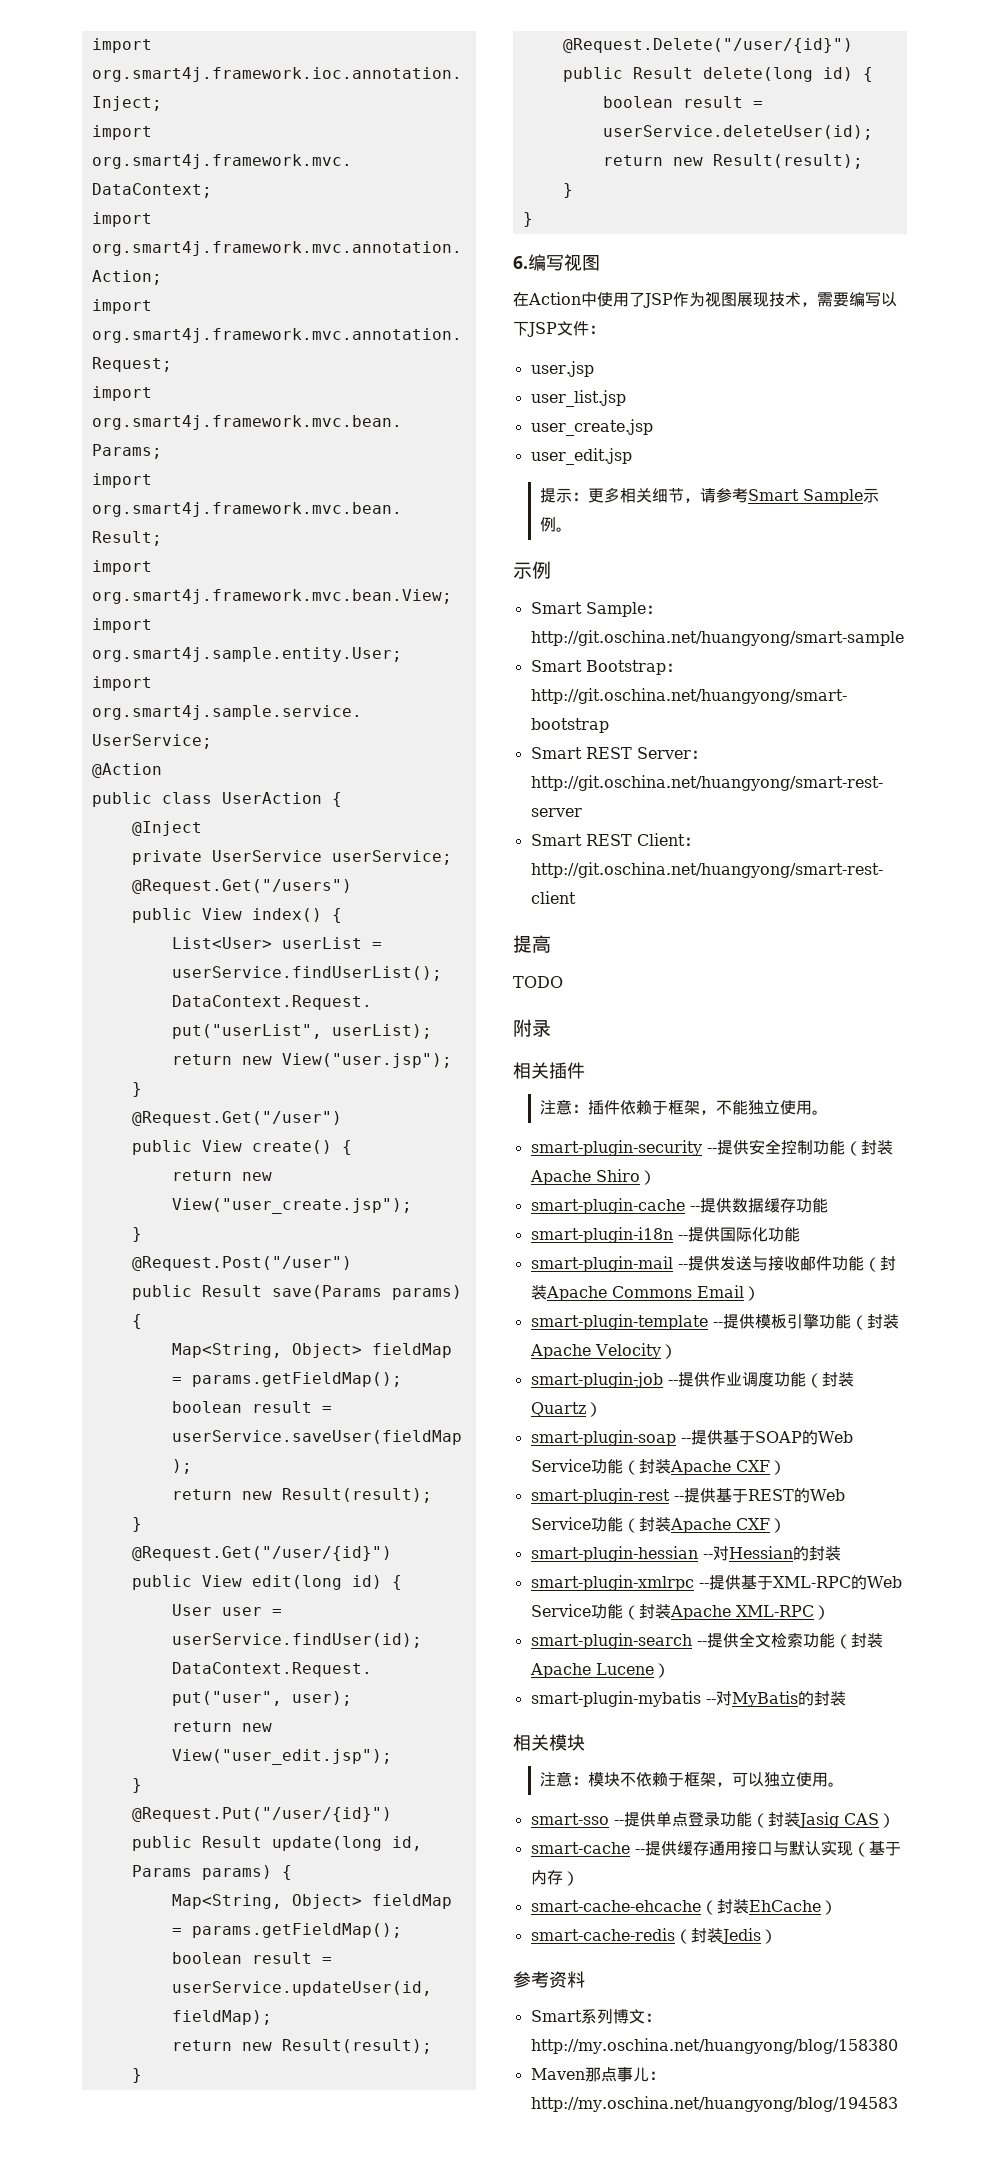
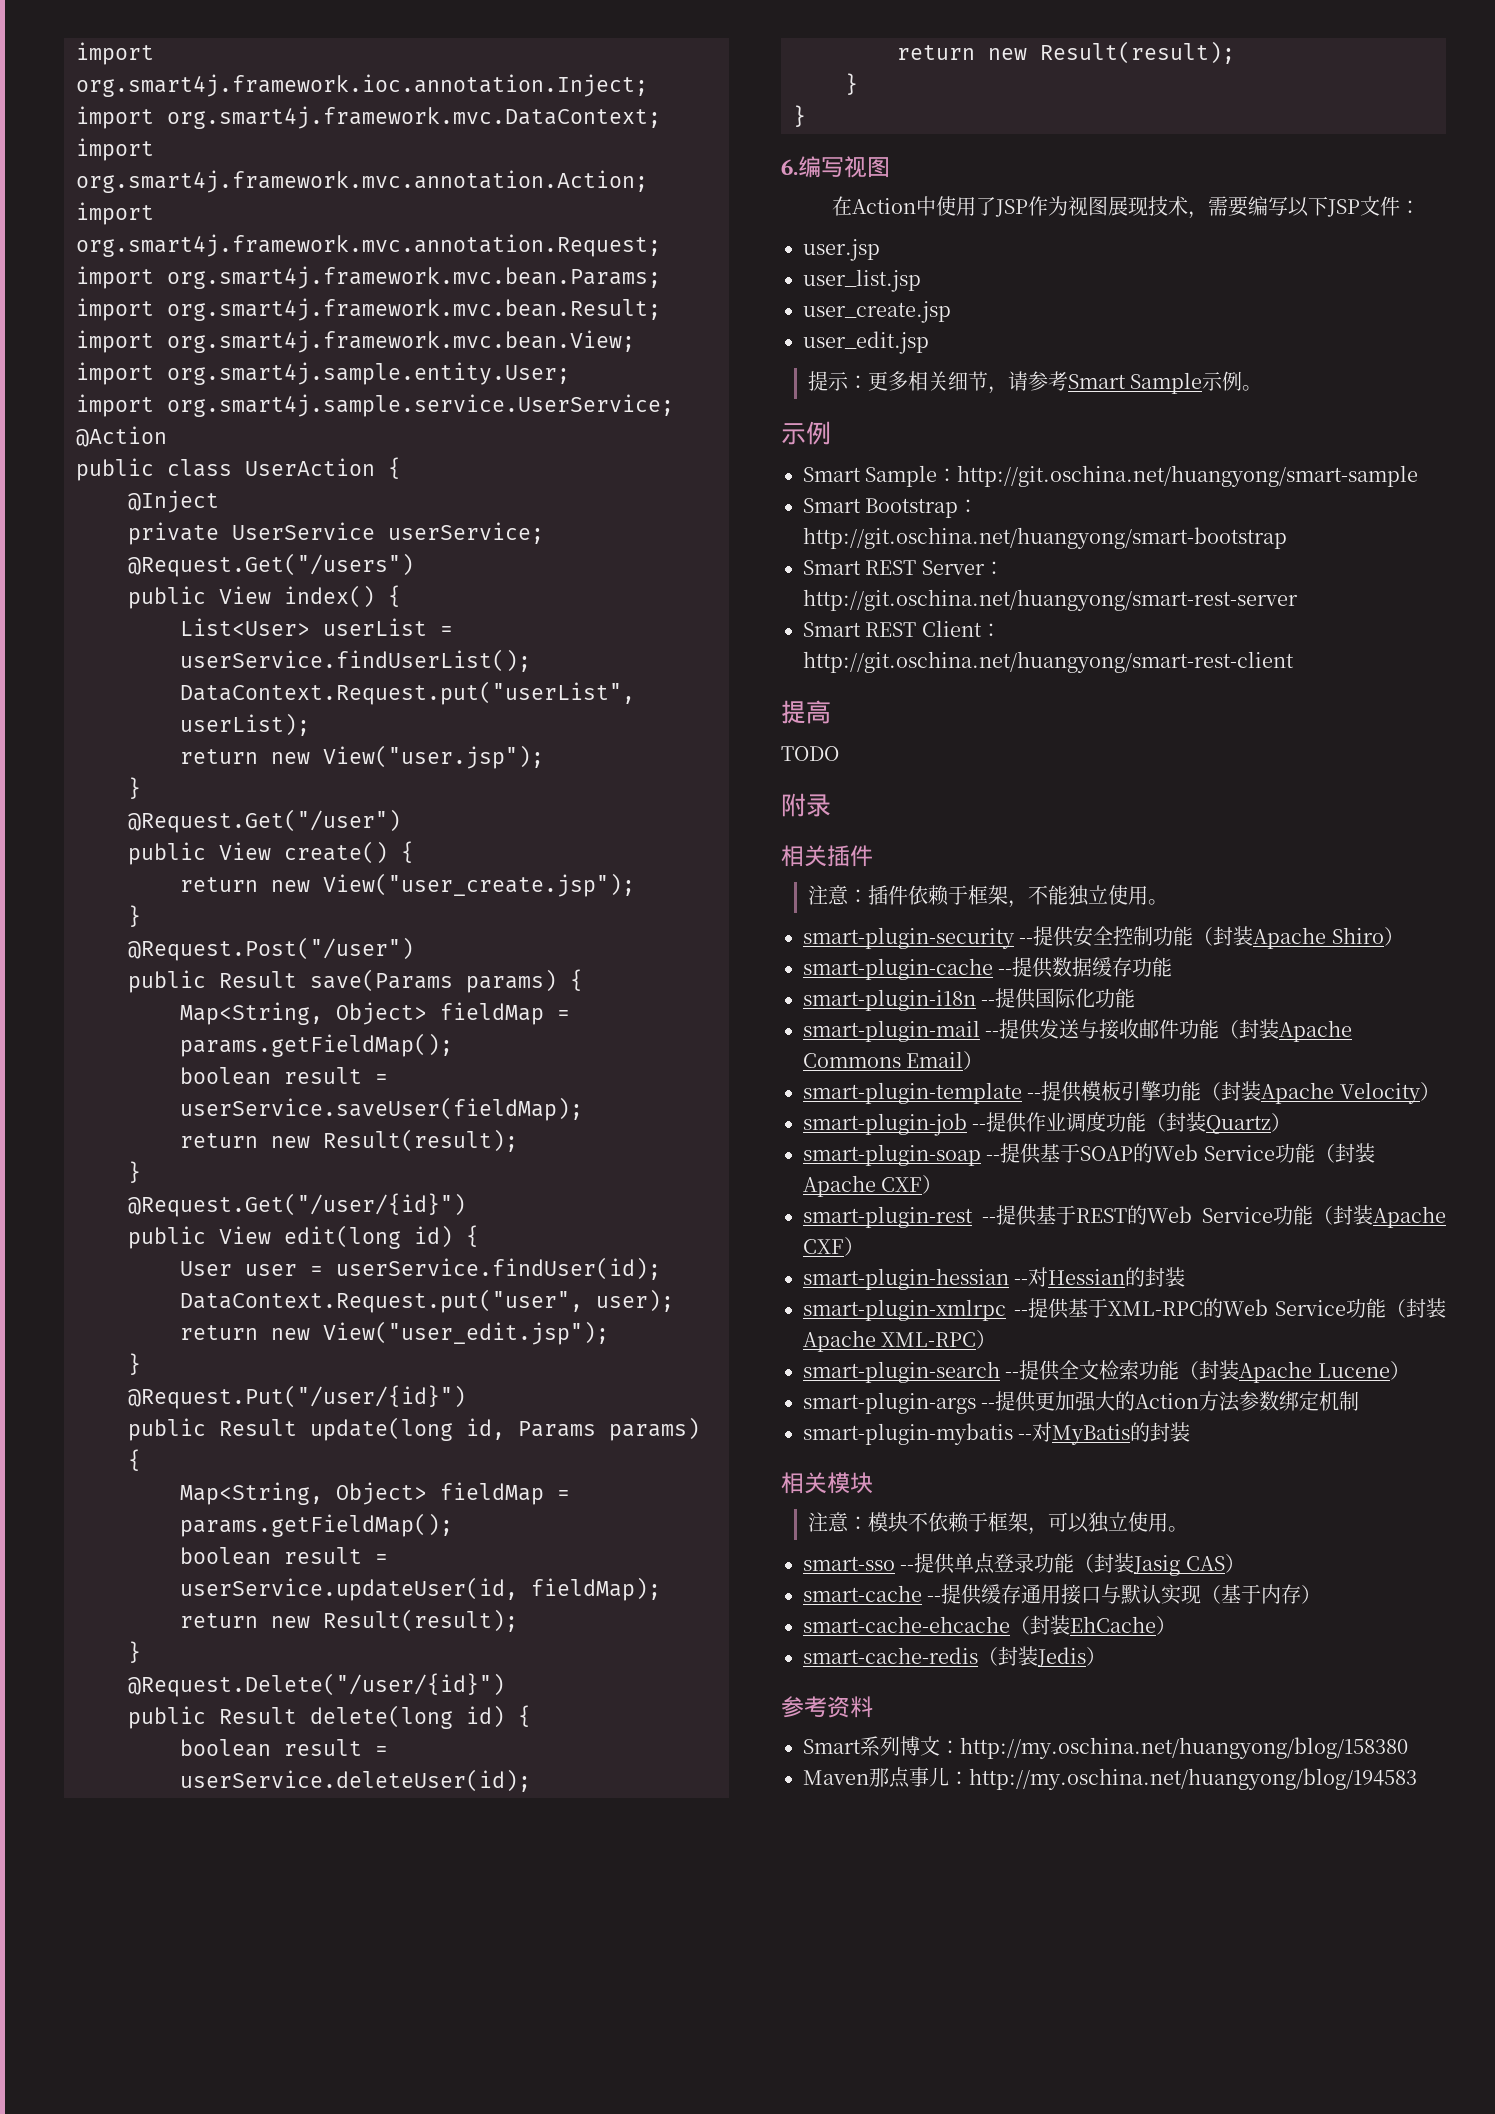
+ smart-plugin-args --提供更加强大的Action方法参数绑定机制

